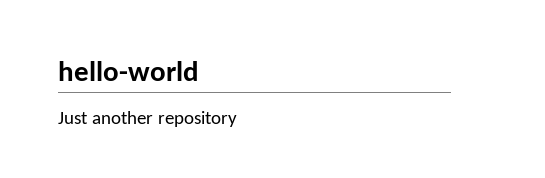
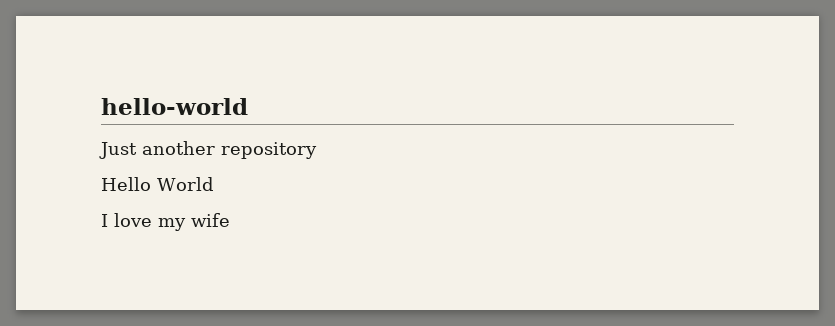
+ Hello World
+ I love my wife

